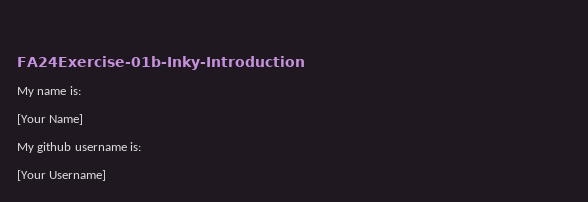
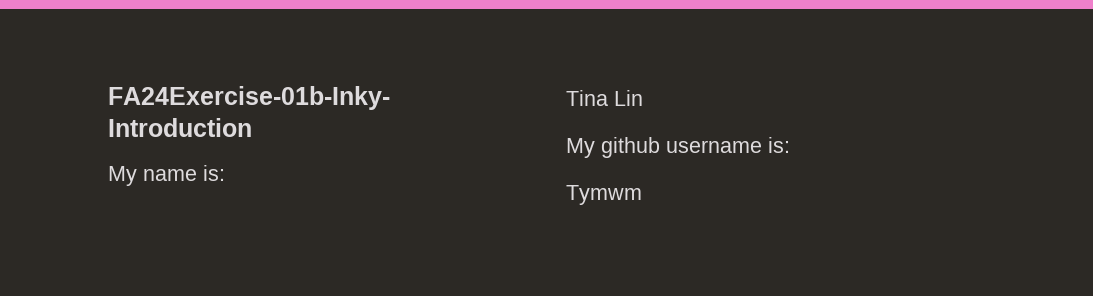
- [Your Name]
+ Tina Lin
- [Your Username]
+ Tymwm

